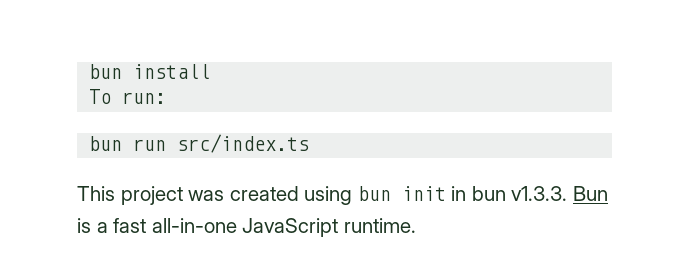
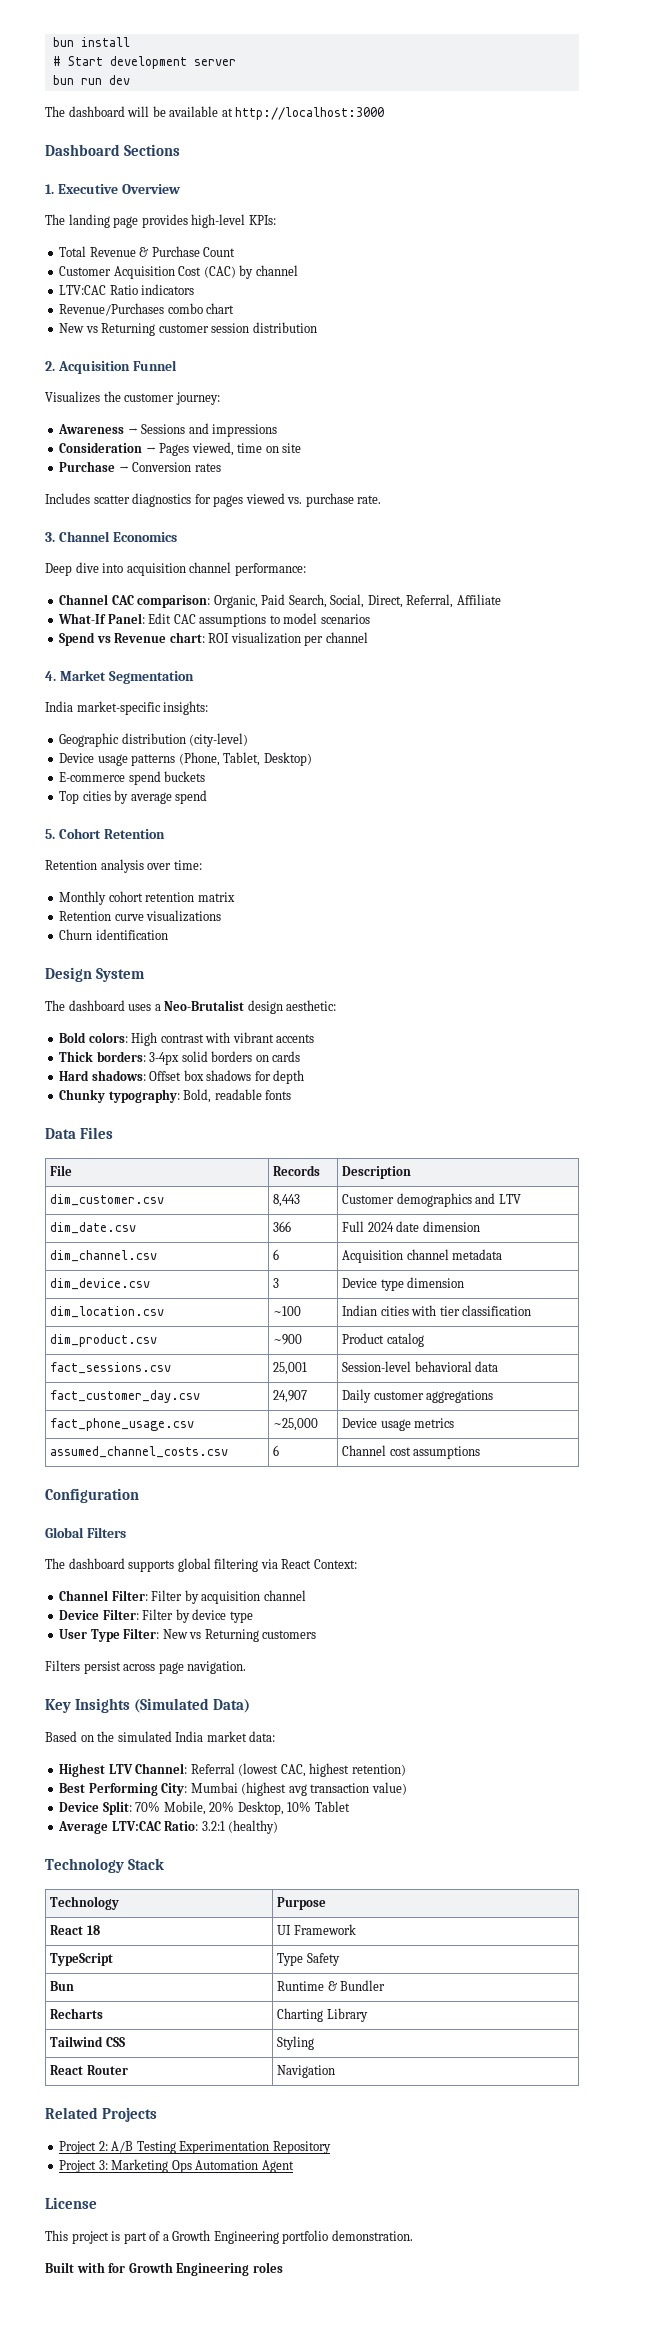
- To run:
- bun run src/index.ts
- This project was created using bun init in bun v1.3.3. Bun is a fast all-in-one JavaScript runtime.
+ # Start development server
+ bun run dev
+ The dashboard will be available at http://localhost:3000
+ Dashboard Sections
+ 1. Executive Overview
+ The landing page provides high-level KPIs:
+ Total Revenue & Purchase Count
+ Customer Acquisition Cost (CAC) by channel
+ LTV:CAC Ratio indicators
+ Revenue/Purchases combo chart
+ New vs Returning customer session distribution
+ 2. Acquisition Funnel
+ Visualizes the customer journey:
+ Awareness → Sessions and impressions
+ Consideration → Pages viewed, time on site
+ Purchase → Conversion rates
+ Includes scatter diagnostics for pages viewed vs. purchase rate.
+ 3. Channel Economics
+ Deep dive into acquisition channel performance:
+ Channel CAC comparison: Organic, Paid Search, Social, Direct, Referral, Affiliate
+ What-If Panel: Edit CAC assumptions to model scenarios
+ Spend vs Revenue chart: ROI visualization per channel
+ 4. Market Segmentation
+ India market-specific insights:
+ Geographic distribution (city-level)
+ Device usage patterns (Phone, Tablet, Desktop)
+ E-commerce spend buckets
+ Top cities by average spend
+ 5. Cohort Retention
+ Retention analysis over time:
+ Monthly cohort retention matrix
+ Retention curve visualizations
+ Churn identification
+ Design System
+ The dashboard uses a Neo-Brutalist design aesthetic:
+ Bold colors: High contrast with vibrant accents
+ Thick borders: 3-4px solid borders on cards
+ Hard shadows: Offset box shadows for depth
+ Chunky typography: Bold, readable fonts
+ Data Files
+ File | Records | Description
+ dim_customer.csv | 8,443 | Customer demographics and LTV
+ dim_date.csv | 366 | Full 2024 date dimension
+ dim_channel.csv | 6 | Acquisition channel metadata
+ dim_device.csv | 3 | Device type dimension
+ dim_location.csv | ~100 | Indian cities with tier classification
+ dim_product.csv | ~900 | Product catalog
+ fact_sessions.csv | 25,001 | Session-level behavioral data
+ fact_customer_day.csv | 24,907 | Daily customer aggregations
+ fact_phone_usage.csv | ~25,000 | Device usage metrics
+ assumed_channel_costs.csv | 6 | Channel cost assumptions
+ Configuration
+ Global Filters
+ The dashboard supports global filtering via React Context:
+ Channel Filter: Filter by acquisition channel
+ Device Filter: Filter by device type
+ User Type Filter: New vs Returning customers
+ Filters persist across page navigation.
+ Key Insights (Simulated Data)
+ Based on the simulated India market data:
+ Highest LTV Channel: Referral (lowest CAC, highest retention)
+ Best Performing City: Mumbai (highest avg transaction value)
+ Device Split: 70% Mobile, 20% Desktop, 10% Tablet
+ Average LTV:CAC Ratio: 3.2:1 (healthy)
+ Technology Stack
+ Technology | Purpose
+ React 18 | UI Framework
+ TypeScript | Type Safety
+ Bun | Runtime & Bundler
+ Recharts | Charting Library
+ Tailwind CSS | Styling
+ React Router | Navigation
+ Related Projects
+ Project 2: A/B Testing Experimentation Repository
+ Project 3: Marketing Ops Automation Agent
+ License
+ This project is part of a Growth Engineering portfolio demonstration.
+ Built with for Growth Engineering roles

